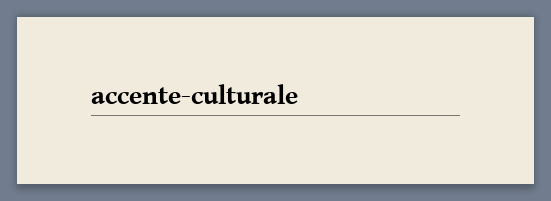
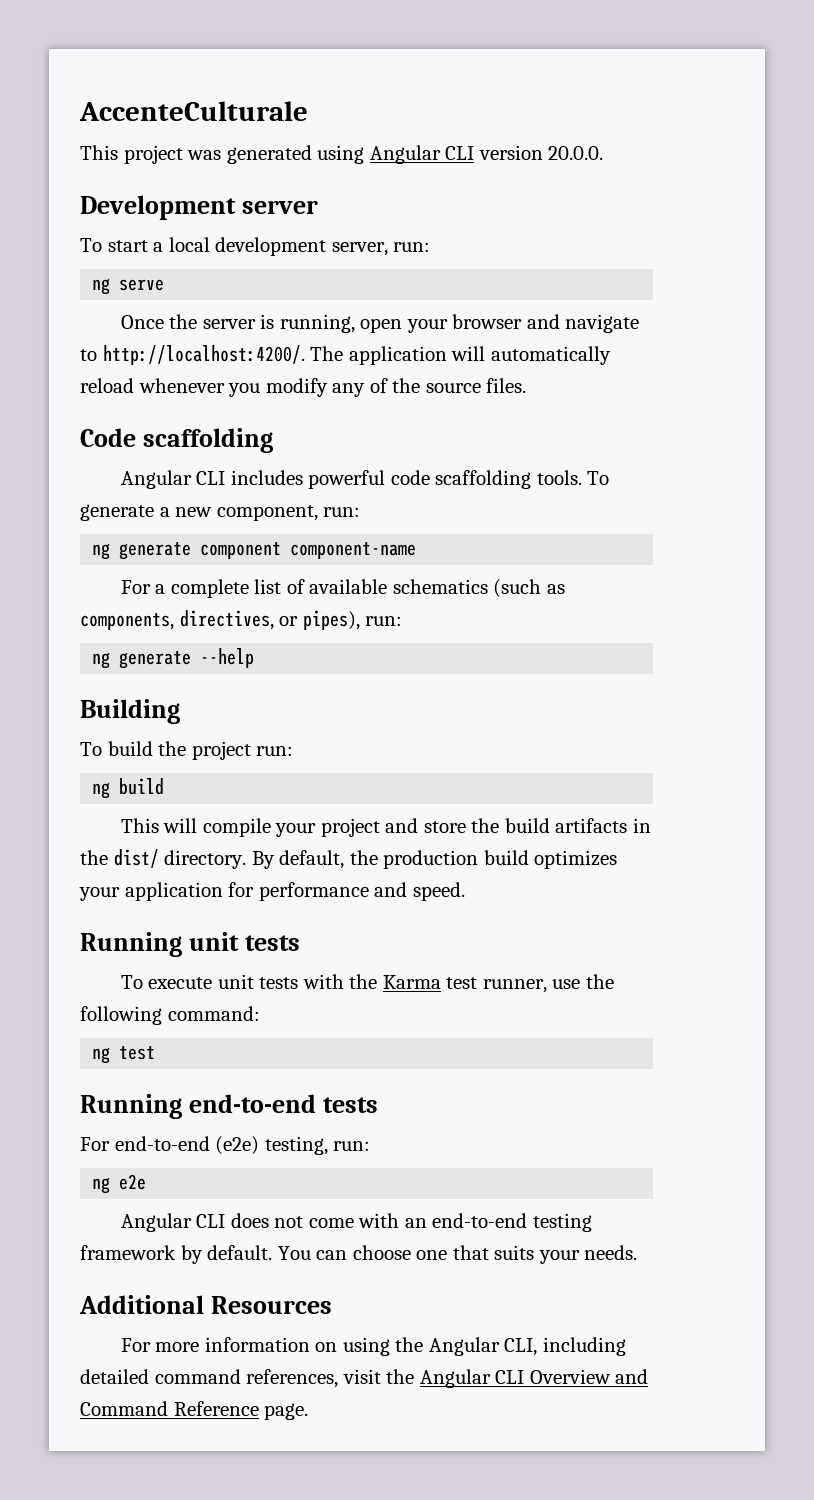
- accente-culturale
+ AccenteCulturale
+ This project was generated using Angular CLI version 20.0.0.
+ Development server
+ To start a local development server, run:
+ ng serve
+ Once the server is running, open your browser and navigate to http://localhost:4200/. The application will automatically reload whenever you modify any of the source files.
+ Code scaffolding
+ Angular CLI includes powerful code scaffolding tools. To generate a new component, run:
+ ng generate component component-name
+ For a complete list of available schematics (such as components, directives, or pipes), run:
+ ng generate --help
+ Building
+ To build the project run:
+ ng build
+ This will compile your project and store the build artifacts in the dist/ directory. By default, the production build optimizes your application for performance and speed.
+ Running unit tests
+ To execute unit tests with the Karma test runner, use the following command:
+ ng test
+ Running end-to-end tests
+ For end-to-end (e2e) testing, run:
+ ng e2e
+ Angular CLI does not come with an end-to-end testing framework by default. You can choose one that suits your needs.
+ Additional Resources
+ For more information on using the Angular CLI, including detailed command references, visit the Angular CLI Overview and Command Reference page.

